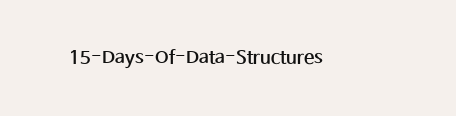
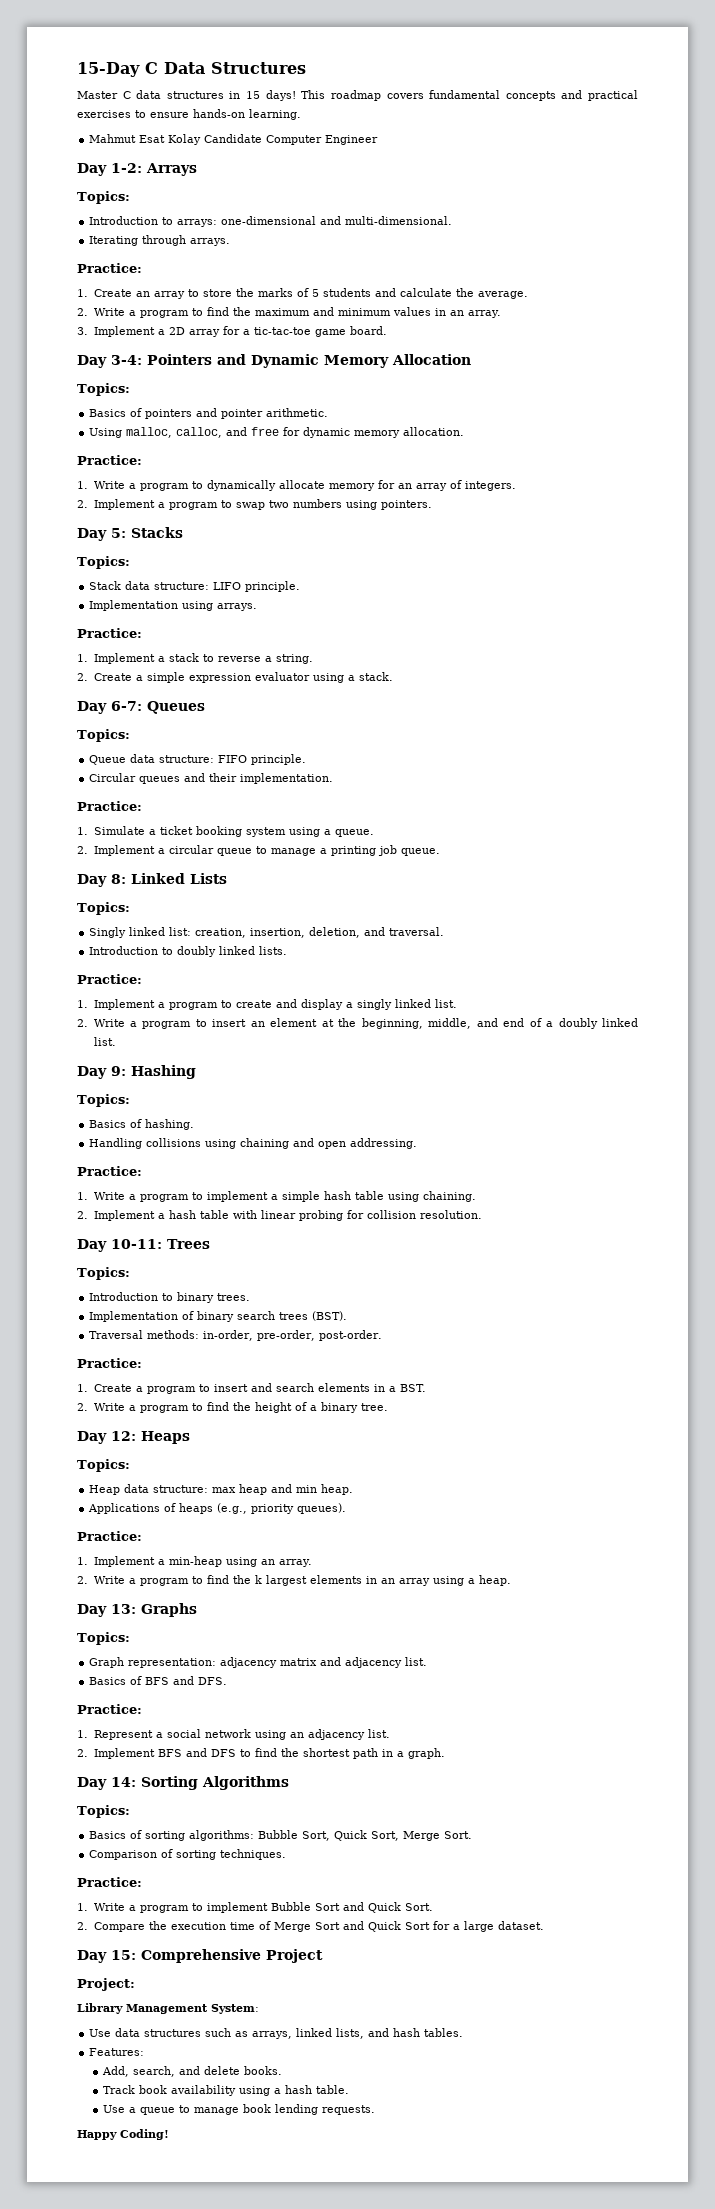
- 15-Days-Of-Data-Structures
+ 15-Day C Data Structures
+ Master C data structures in 15 days! This roadmap covers fundamental concepts and practical exercises to ensure hands-on learning.
+ Mahmut Esat Kolay Candidate Computer Engineer
+ Day 1-2: Arrays
+ Topics:
+ Introduction to arrays: one-dimensional and multi-dimensional.
+ Iterating through arrays.
+ Practice:
+ 1. Create an array to store the marks of 5 students and calculate the average.
+ 2. Write a program to find the maximum and minimum values in an array.
+ 3. Implement a 2D array for a tic-tac-toe game board.
+ Day 3-4: Pointers and Dynamic Memory Allocation
+ Topics:
+ Basics of pointers and pointer arithmetic.
+ Using malloc, calloc, and free for dynamic memory allocation.
+ Practice:
+ 1. Write a program to dynamically allocate memory for an array of integers.
+ 2. Implement a program to swap two numbers using pointers.
+ Day 5: Stacks
+ Topics:
+ Stack data structure: LIFO principle.
+ Implementation using arrays.
+ Practice:
+ 1. Implement a stack to reverse a string.
+ 2. Create a simple expression evaluator using a stack.
+ Day 6-7: Queues
+ Topics:
+ Queue data structure: FIFO principle.
+ Circular queues and their implementation.
+ Practice:
+ 1. Simulate a ticket booking system using a queue.
+ 2. Implement a circular queue to manage a printing job queue.
+ Day 8: Linked Lists
+ Topics:
+ Singly linked list: creation, insertion, deletion, and traversal.
+ Introduction to doubly linked lists.
+ Practice:
+ 1. Implement a program to create and display a singly linked list.
+ 2. Write a program to insert an element at the beginning, middle, and end of a doubly linked list.
+ Day 9: Hashing
+ Topics:
+ Basics of hashing.
+ Handling collisions using chaining and open addressing.
+ Practice:
+ 1. Write a program to implement a simple hash table using chaining.
+ 2. Implement a hash table with linear probing for collision resolution.
+ Day 10-11: Trees
+ Topics:
+ Introduction to binary trees.
+ Implementation of binary search trees (BST).
+ Traversal methods: in-order, pre-order, post-order.
+ Practice:
+ 1. Create a program to insert and search elements in a BST.
+ 2. Write a program to find the height of a binary tree.
+ Day 12: Heaps
+ Topics:
+ Heap data structure: max heap and min heap.
+ Applications of heaps (e.g., priority queues).
+ Practice:
+ 1. Implement a min-heap using an array.
+ 2. Write a program to find the k largest elements in an array using a heap.
+ Day 13: Graphs
+ Topics:
+ Graph representation: adjacency matrix and adjacency list.
+ Basics of BFS and DFS.
+ Practice:
+ 1. Represent a social network using an adjacency list.
+ 2. Implement BFS and DFS to find the shortest path in a graph.
+ Day 14: Sorting Algorithms
+ Topics:
+ Basics of sorting algorithms: Bubble Sort, Quick Sort, Merge Sort.
+ Comparison of sorting techniques.
+ Practice:
+ 1. Write a program to implement Bubble Sort and Quick Sort.
+ 2. Compare the execution time of Merge Sort and Quick Sort for a large dataset.
+ Day 15: Comprehensive Project
+ Project:
+ Library Management System:
+ Use data structures such as arrays, linked lists, and hash tables.
+ Features:
+ Add, search, and delete books.
+ Track book availability using a hash table.
+ Use a queue to manage book lending requests.
+ Happy Coding!

